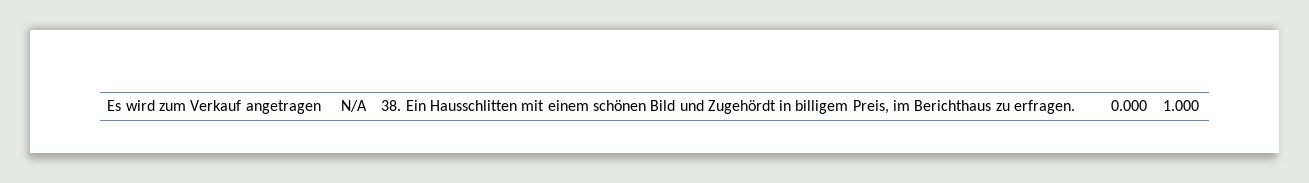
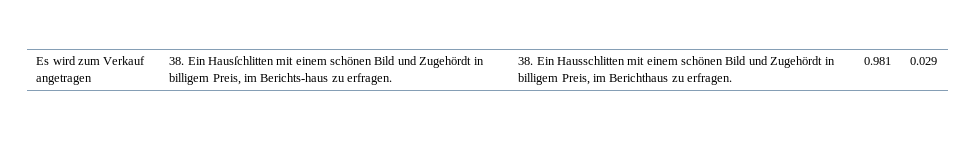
- Es wird zum Verkauf angetragen | N/A | 38. Ein Hausschlitten mit einem schönen Bild und Zugehördt in billigem Preis, im Berichthaus zu erfragen. | 0.000 | 1.000
+ Es wird zum Verkauf angetragen | 38. Ein Hausſchlitten mit einem schönen Bild und Zugehördt in billigem Preis, im Berichts-haus zu erfragen. | 38. Ein Hausschlitten mit einem schönen Bild und Zugehördt in billigem Preis, im Berichthaus zu erfragen. | 0.981 | 0.029

